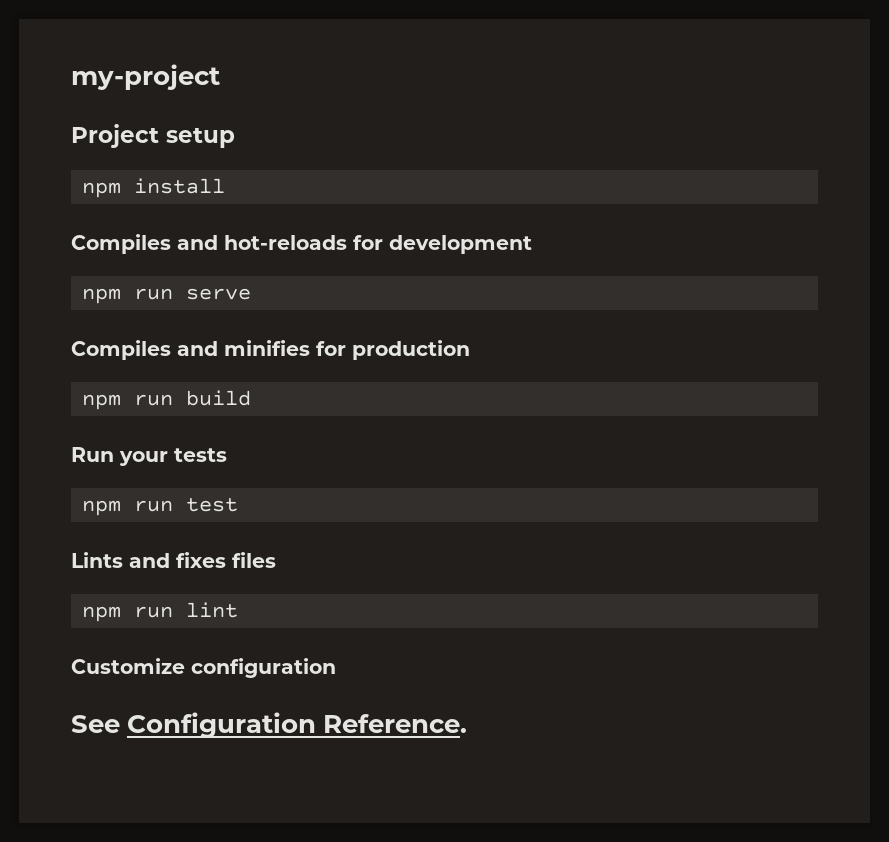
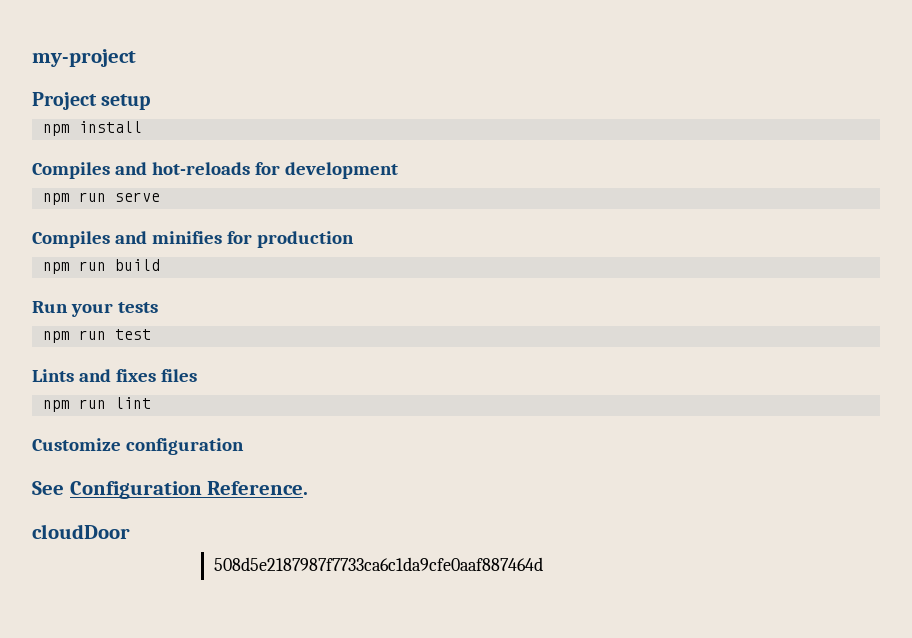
+ cloudDoor
+ 508d5e2187987f7733ca6c1da9cfe0aaf887464d

